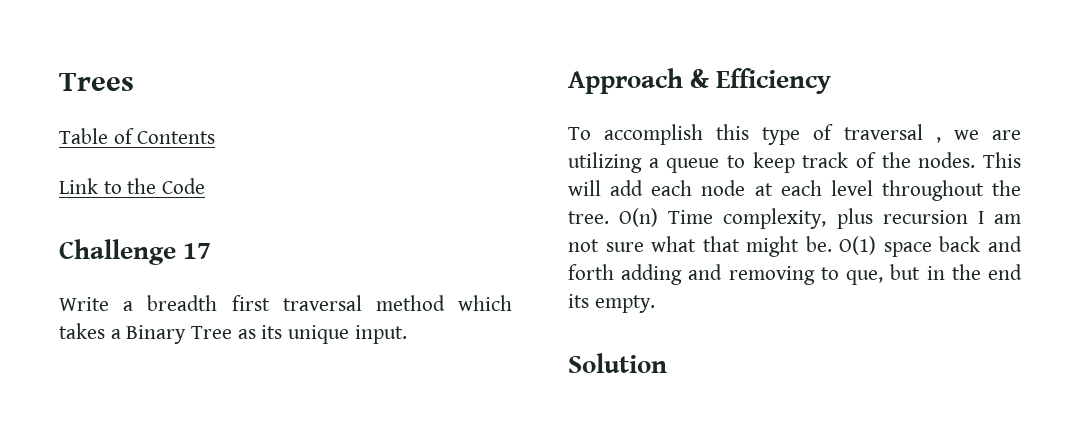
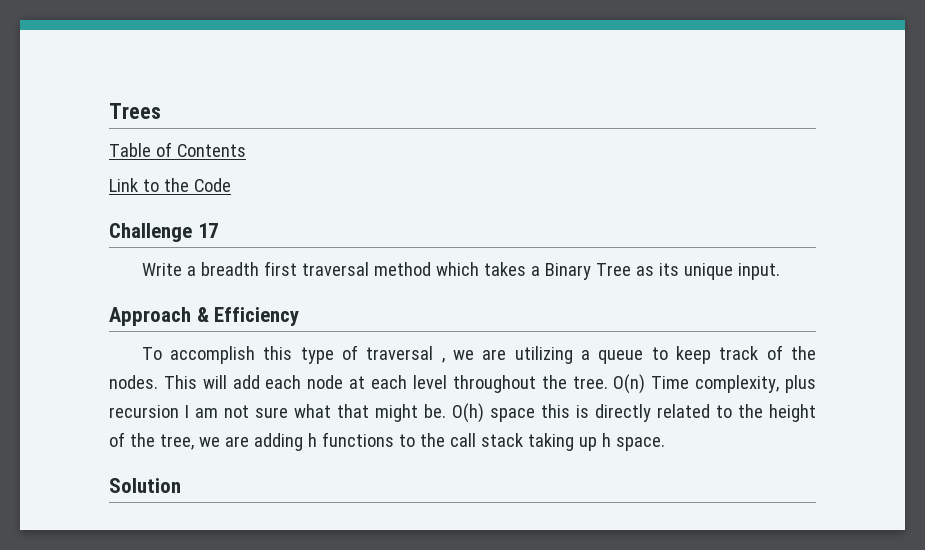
- O(1) space back and forth adding and removing to que, but in the end its empty.
+ O(h) space this is directly related to the height of the tree, we are adding h functions to the call stack taking up h space.

